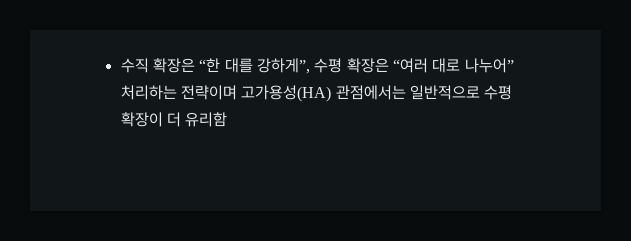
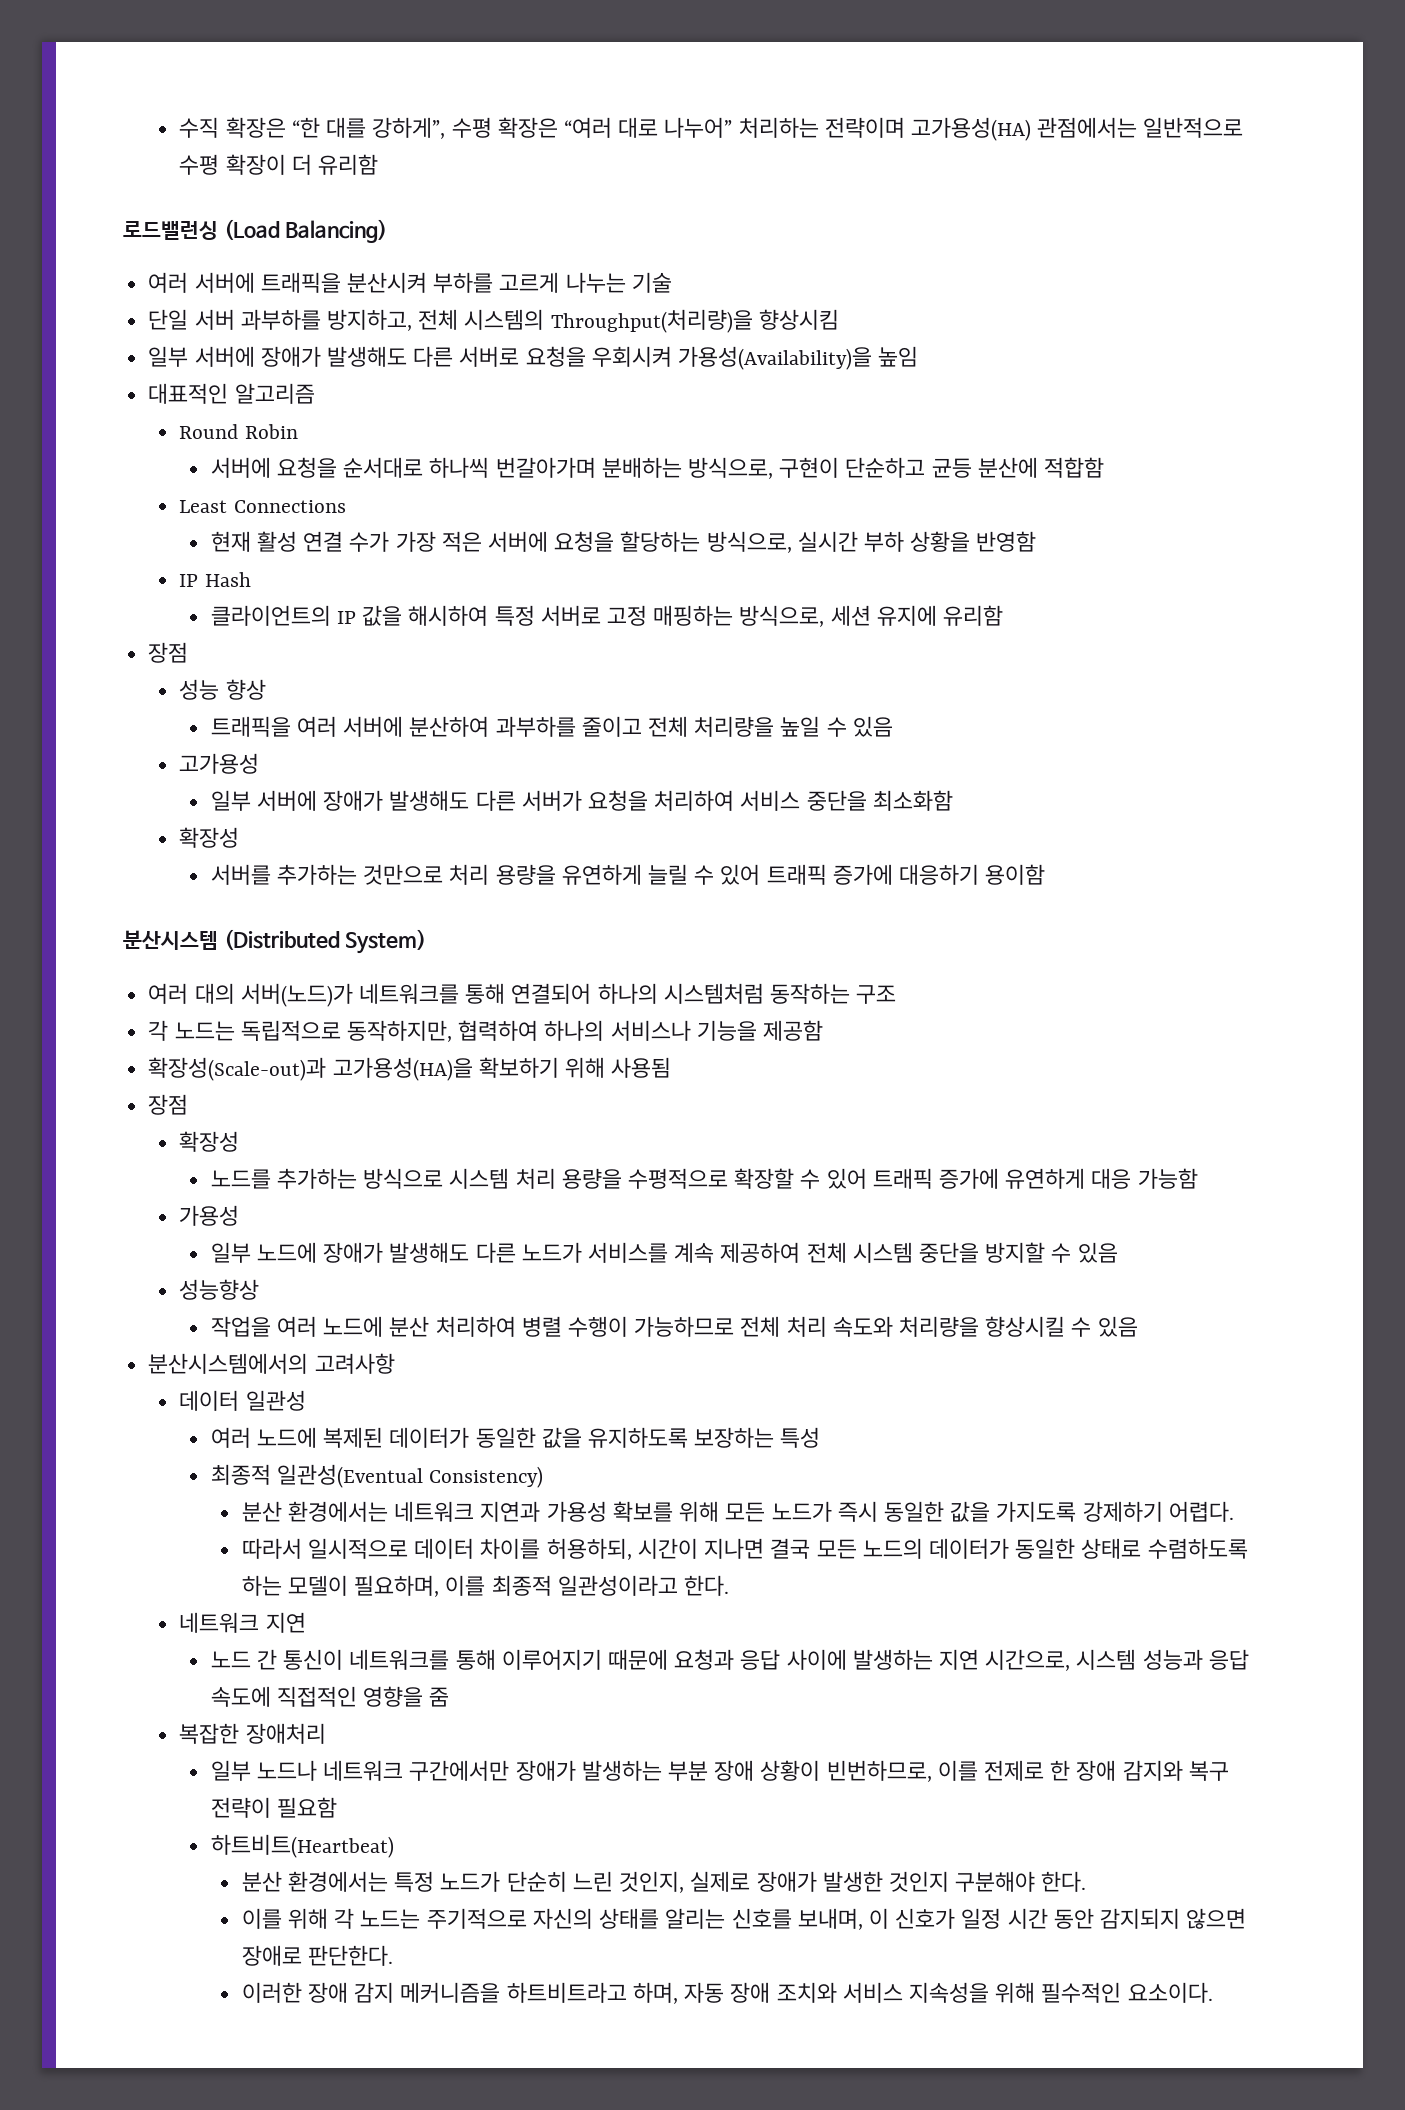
+ 로드밸런싱 (Load Balancing)
+ 여러 서버에 트래픽을 분산시켜 부하를 고르게 나누는 기술
+ 단일 서버 과부하를 방지하고, 전체 시스템의 Throughput(처리량)을 향상시킴
+ 일부 서버에 장애가 발생해도 다른 서버로 요청을 우회시켜 가용성(Availability)을 높임
+ 대표적인 알고리즘
+ Round Robin
+ 서버에 요청을 순서대로 하나씩 번갈아가며 분배하는 방식으로, 구현이 단순하고 균등 분산에 적합함
+ Least Connections
+ 현재 활성 연결 수가 가장 적은 서버에 요청을 할당하는 방식으로, 실시간 부하 상황을 반영함
+ IP Hash
+ 클라이언트의 IP 값을 해시하여 특정 서버로 고정 매핑하는 방식으로, 세션 유지에 유리함
+ 장점
+ 성능 향상
+ 트래픽을 여러 서버에 분산하여 과부하를 줄이고 전체 처리량을 높일 수 있음
+ 고가용성
+ 일부 서버에 장애가 발생해도 다른 서버가 요청을 처리하여 서비스 중단을 최소화함
+ 확장성
+ 서버를 추가하는 것만으로 처리 용량을 유연하게 늘릴 수 있어 트래픽 증가에 대응하기 용이함
+ 분산시스템 (Distributed System)
+ 여러 대의 서버(노드)가 네트워크를 통해 연결되어 하나의 시스템처럼 동작하는 구조
+ 각 노드는 독립적으로 동작하지만, 협력하여 하나의 서비스나 기능을 제공함
+ 확장성(Scale-out)과 고가용성(HA)을 확보하기 위해 사용됨
+ 장점
+ 확장성
+ 노드를 추가하는 방식으로 시스템 처리 용량을 수평적으로 확장할 수 있어 트래픽 증가에 유연하게 대응 가능함
+ 가용성
+ 일부 노드에 장애가 발생해도 다른 노드가 서비스를 계속 제공하여 전체 시스템 중단을 방지할 수 있음
+ 성능향상
+ 작업을 여러 노드에 분산 처리하여 병렬 수행이 가능하므로 전체 처리 속도와 처리량을 향상시킬 수 있음
+ 분산시스템에서의 고려사항
+ 데이터 일관성
+ 여러 노드에 복제된 데이터가 동일한 값을 유지하도록 보장하는 특성
+ 최종적 일관성(Eventual Consistency)
+ 분산 환경에서는 네트워크 지연과 가용성 확보를 위해 모든 노드가 즉시 동일한 값을 가지도록 강제하기 어렵다.
+ 따라서 일시적으로 데이터 차이를 허용하되, 시간이 지나면 결국 모든 노드의 데이터가 동일한 상태로 수렴하도록 하는 모델이 필요하며, 이를 최종적 일관성이라고 한다.
+ 네트워크 지연
+ 노드 간 통신이 네트워크를 통해 이루어지기 때문에 요청과 응답 사이에 발생하는 지연 시간으로, 시스템 성능과 응답 속도에 직접적인 영향을 줌
+ 복잡한 장애처리
+ 일부 노드나 네트워크 구간에서만 장애가 발생하는 부분 장애 상황이 빈번하므로, 이를 전제로 한 장애 감지와 복구 전략이 필요함
+ 하트비트(Heartbeat)
+ 분산 환경에서는 특정 노드가 단순히 느린 것인지, 실제로 장애가 발생한 것인지 구분해야 한다.
+ 이를 위해 각 노드는 주기적으로 자신의 상태를 알리는 신호를 보내며, 이 신호가 일정 시간 동안 감지되지 않으면 장애로 판단한다.
+ 이러한 장애 감지 메커니즘을 하트비트라고 하며, 자동 장애 조치와 서비스 지속성을 위해 필수적인 요소이다.

